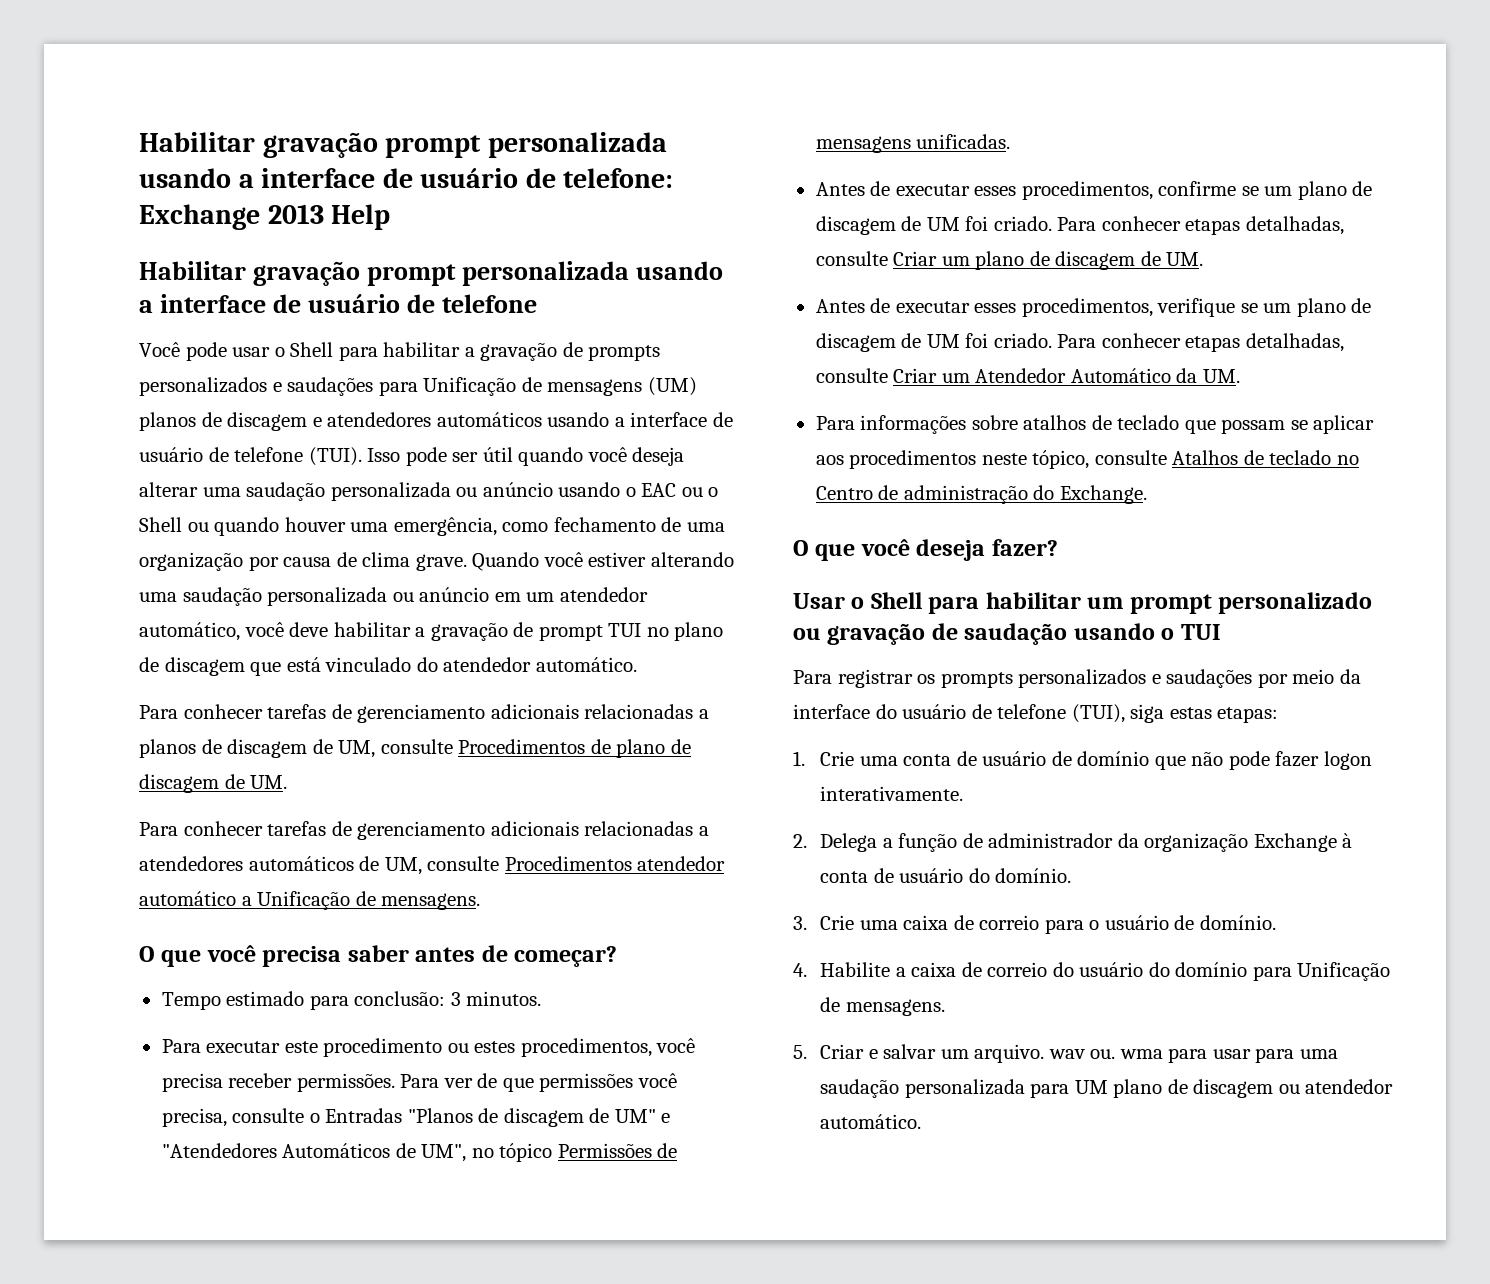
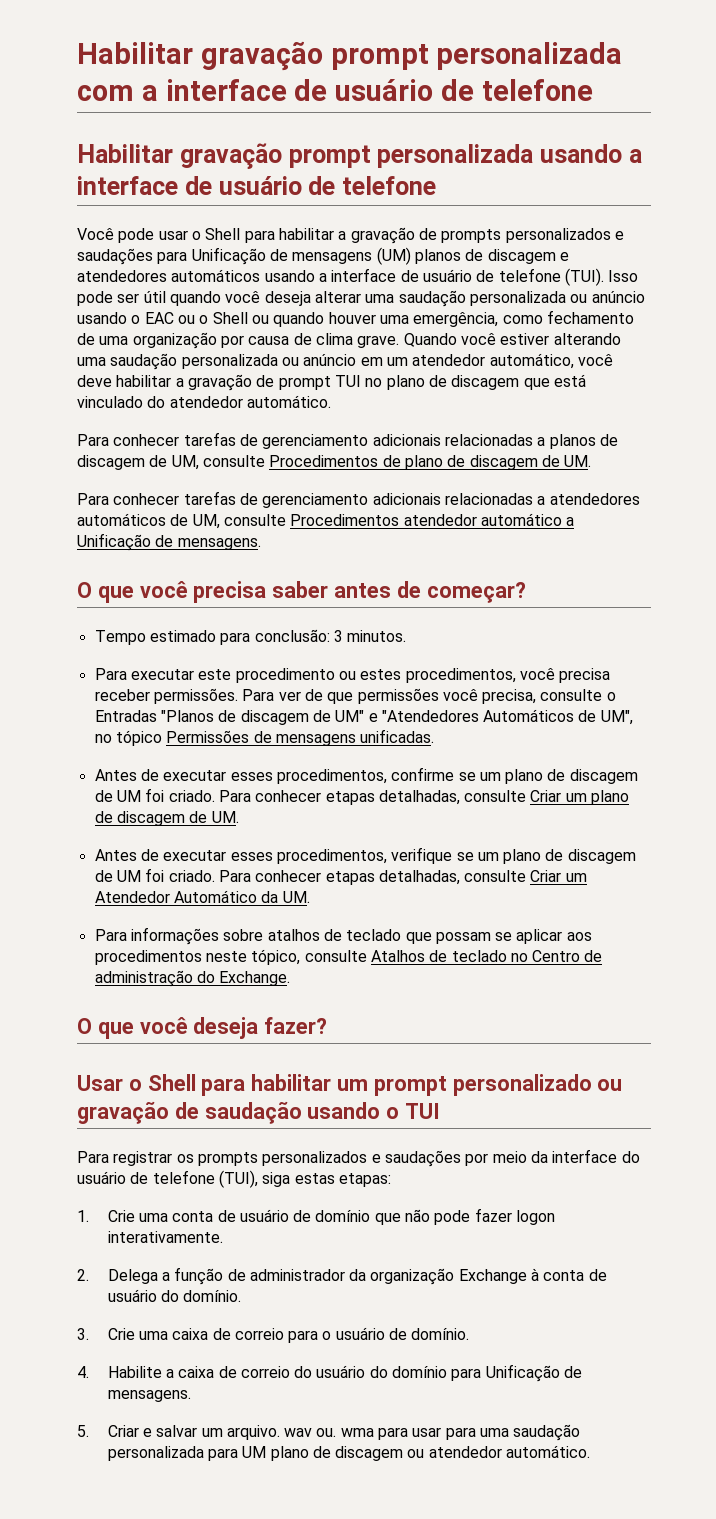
- Habilitar gravação prompt personalizada usando a interface de usuário de telefone: Exchange 2013 Help
+ Habilitar gravação prompt personalizada com a interface de usuário de telefone

